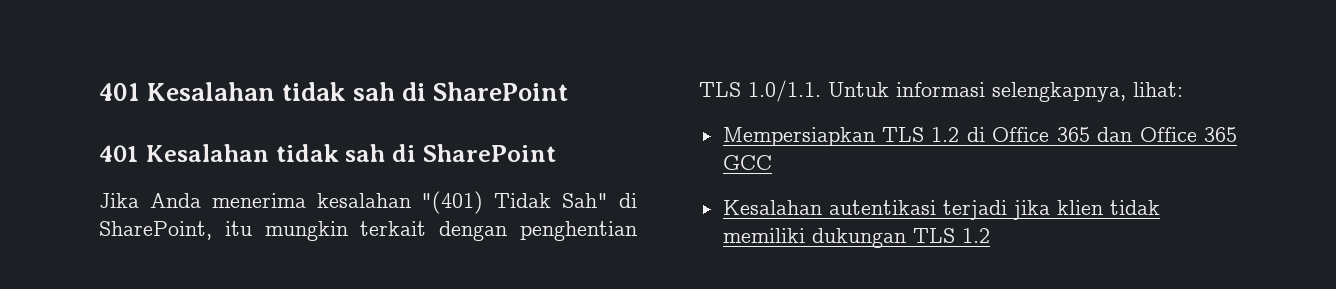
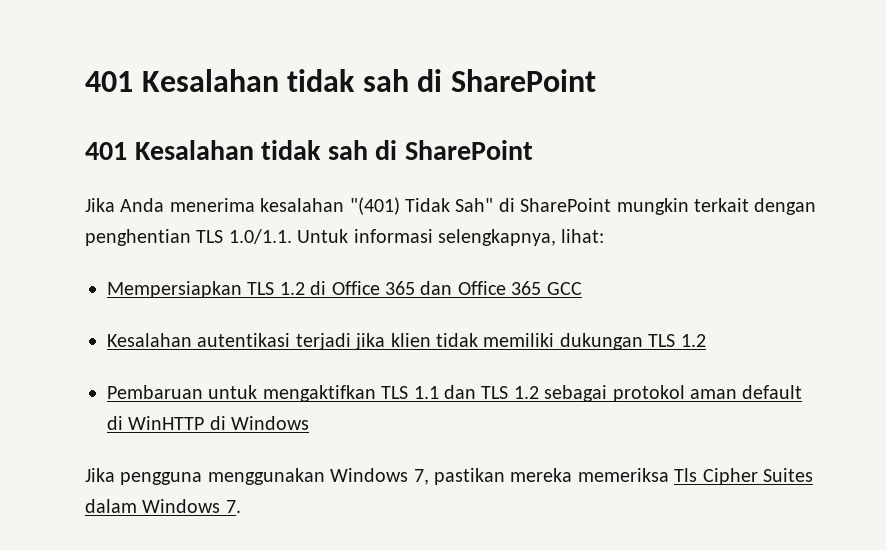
- Jika Anda menerima kesalahan "(401) Tidak Sah" di SharePoint, itu mungkin terkait dengan penghentian TLS 1.0/1.1. Untuk informasi selengkapnya, lihat:
+ Jika Anda menerima kesalahan "(401) Tidak Sah" di SharePoint mungkin terkait dengan penghentian TLS 1.0/1.1. Untuk informasi selengkapnya, lihat:
+ Pembaruan untuk mengaktifkan TLS 1.1 dan TLS 1.2 sebagai protokol aman default di WinHTTP di Windows
+ Jika pengguna menggunakan Windows 7, pastikan mereka memeriksa Tls Cipher Suites dalam Windows 7.

